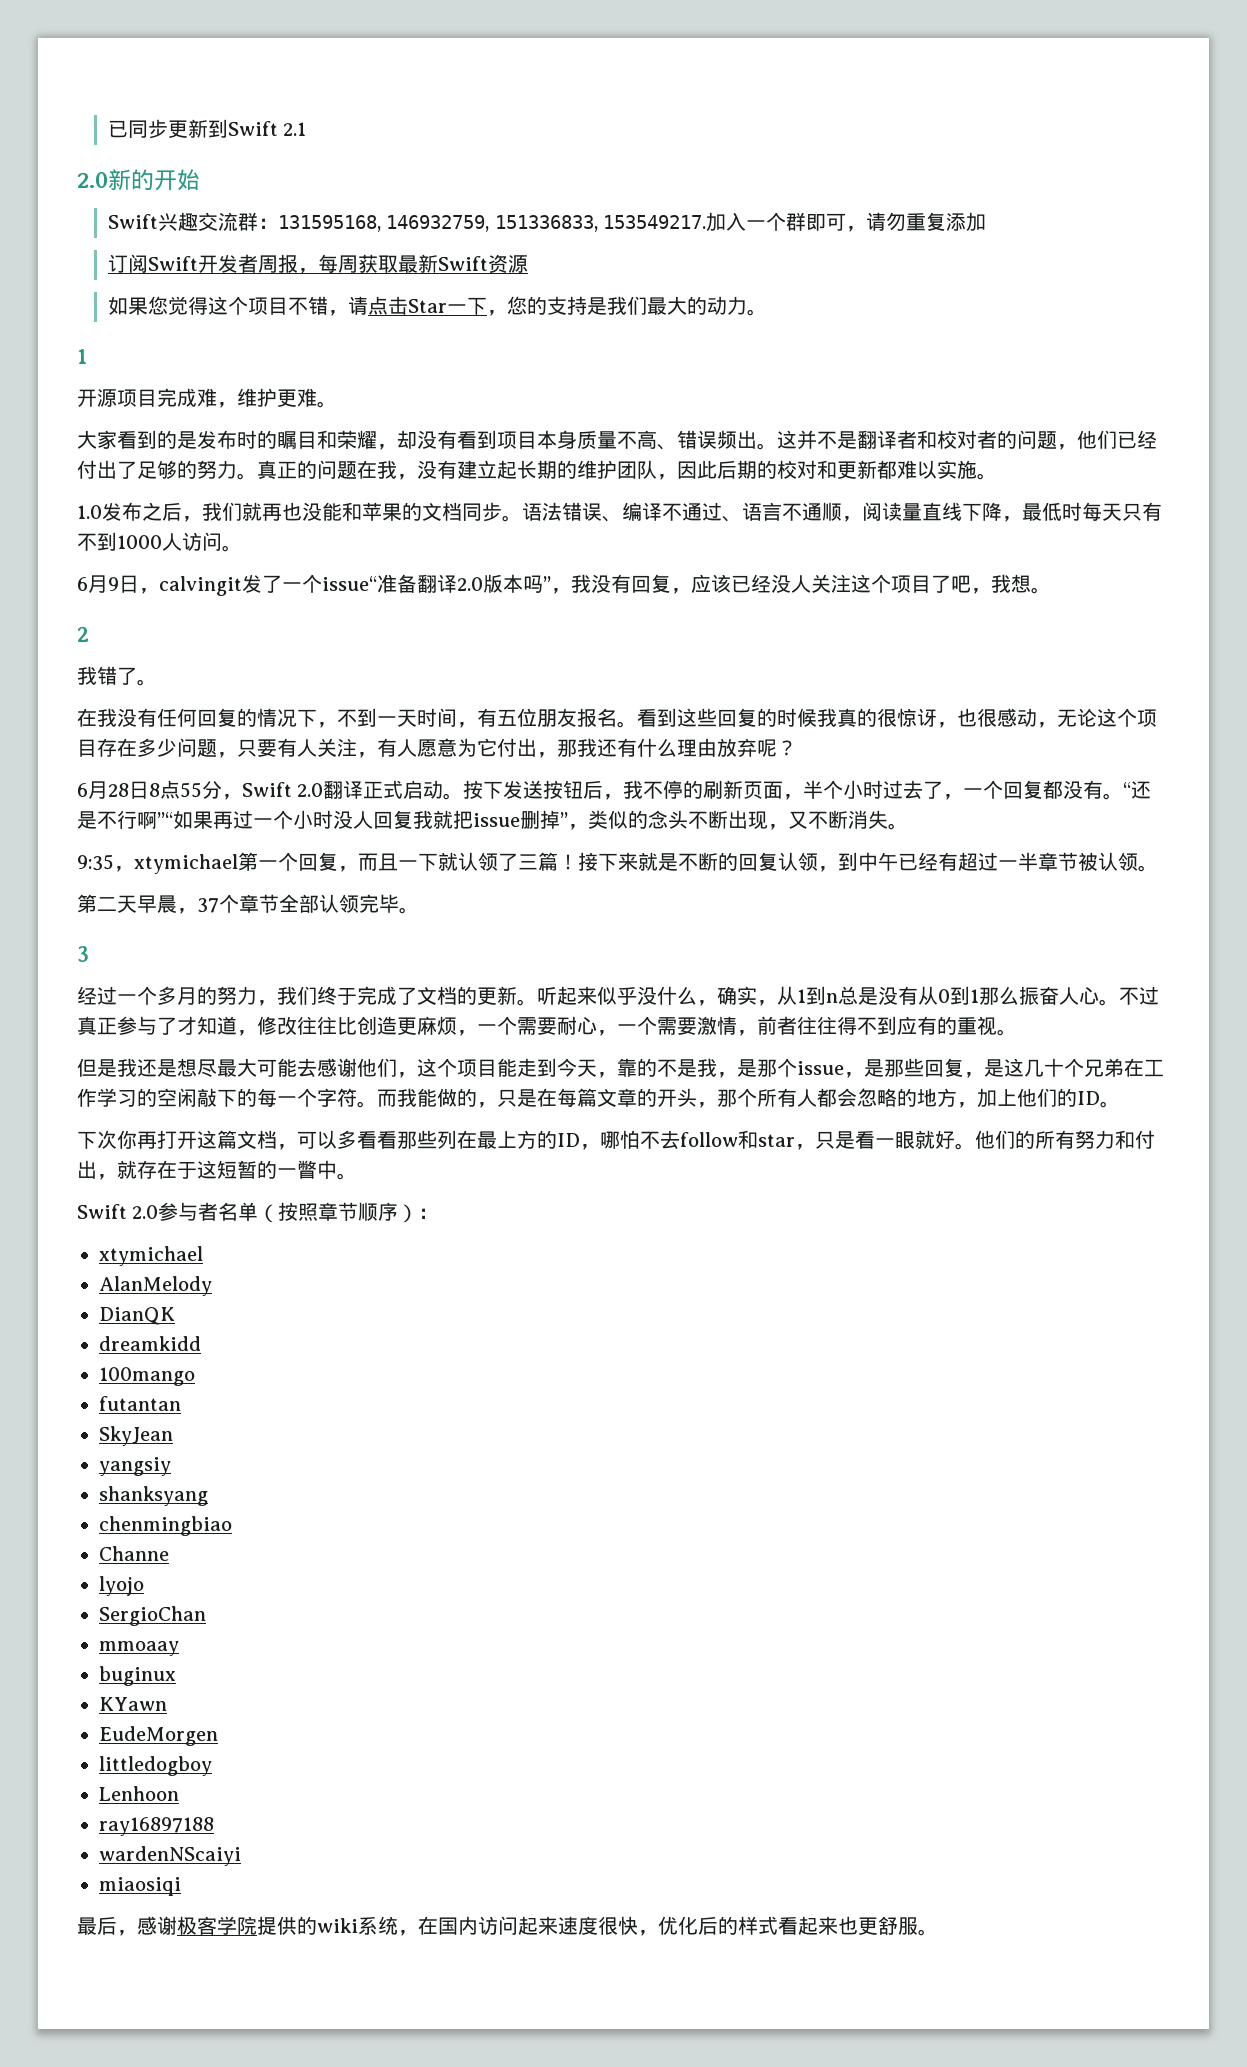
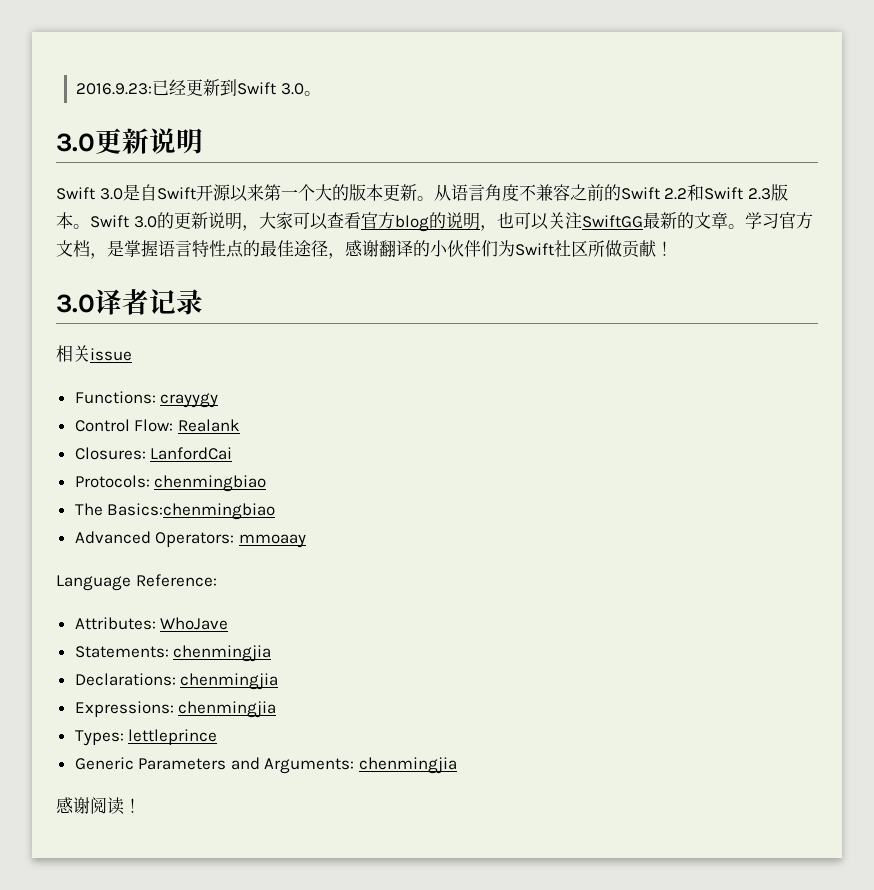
- 已同步更新到Swift 2.1
- 2.0新的开始
- Swift兴趣交流群：131595168, 146932759, 151336833, 153549217.加入一个群即可，请勿重复添加
- 订阅Swift开发者周报，每周获取最新Swift资源
- 如果您觉得这个项目不错，请点击Star一下，您的支持是我们最大的动力。
- 1
- 开源项目完成难，维护更难。
- 大家看到的是发布时的瞩目和荣耀，却没有看到项目本身质量不高、错误频出。这并不是翻译者和校对者的问题，他们已经付出了足够的努力。真正的问题在我，没有建立起长期的维护团队，因此后期的校对和更新都难以实施。
- 1.0发布之后，我们就再也没能和苹果的文档同步。语法错误、编译不通过、语言不通顺，阅读量直线下降，最低时每天只有不到1000人访问。
- 6月9日，calvingit发了一个issue“准备翻译2.0版本吗”，我没有回复，应该已经没人关注这个项目了吧，我想。
- 2
- 我错了。
- 在我没有任何回复的情况下，不到一天时间，有五位朋友报名。看到这些回复的时候我真的很惊讶，也很感动，无论这个项目存在多少问题，只要有人关注，有人愿意为它付出，那我还有什么理由放弃呢？
- 6月28日8点55分，Swift 2.0翻译正式启动。按下发送按钮后，我不停的刷新页面，半个小时过去了，一个回复都没有。“还是不行啊”“如果再过一个小时没人回复我就把issue删掉”，类似的念头不断出现，又不断消失。
- 9:35，xtymichael第一个回复，而且一下就认领了三篇！接下来就是不断的回复认领，到中午已经有超过一半章节被认领。
- 第二天早晨，37个章节全部认领完毕。
- 3
- 经过一个多月的努力，我们终于完成了文档的更新。听起来似乎没什么，确实，从1到n总是没有从0到1那么振奋人心。不过真正参与了才知道，修改往往比创造更麻烦，一个需要耐心，一个需要激情，前者往往得不到应有的重视。
- 但是我还是想尽最大可能去感谢他们，这个项目能走到今天，靠的不是我，是那个issue，是那些回复，是这几十个兄弟在工作学习的空闲敲下的每一个字符。而我能做的，只是在每篇文章的开头，那个所有人都会忽略的地方，加上他们的ID。
- 下次你再打开这篇文档，可以多看看那些列在最上方的ID，哪怕不去follow和star，只是看一眼就好。他们的所有努力和付出，就存在于这短暂的一瞥中。
- Swift 2.0参与者名单（按照章节顺序）：
- xtymichael
- AlanMelody
- DianQK
- dreamkidd
- 100mango
- futantan
- SkyJean
- yangsiy
- shanksyang
- chenmingbiao
- Channe
- lyojo
- SergioChan
- mmoaay
- buginux
- KYawn
- EudeMorgen
- littledogboy
- Lenhoon
- ray16897188
- wardenNScaiyi
- miaosiqi
- 最后，感谢极客学院提供的wiki系统，在国内访问起来速度很快，优化后的样式看起来也更舒服。
+ 2016.9.23:已经更新到Swift 3.0。
+ 3.0更新说明
+ Swift 3.0是自Swift开源以来第一个大的版本更新。从语言角度不兼容之前的Swift 2.2和Swift 2.3版本。Swift 3.0的更新说明，大家可以查看官方blog的说明，也可以关注SwiftGG最新的文章。学习官方文档，是掌握语言特性点的最佳途径，感谢翻译的小伙伴们为Swift社区所做贡献！
+ 3.0译者记录
+ 相关issue
+ Functions: crayygy
+ Control Flow: Realank
+ Closures: LanfordCai
+ Protocols: chenmingbiao
+ The Basics:chenmingbiao
+ Advanced Operators: mmoaay
+ Language Reference:
+ Attributes: WhoJave
+ Statements: chenmingjia
+ Declarations: chenmingjia
+ Expressions: chenmingjia
+ Types: lettleprince
+ Generic Parameters and Arguments: chenmingjia
+ 感谢阅读！

